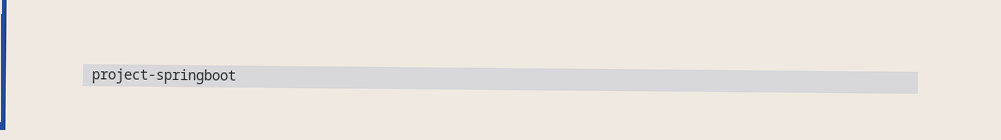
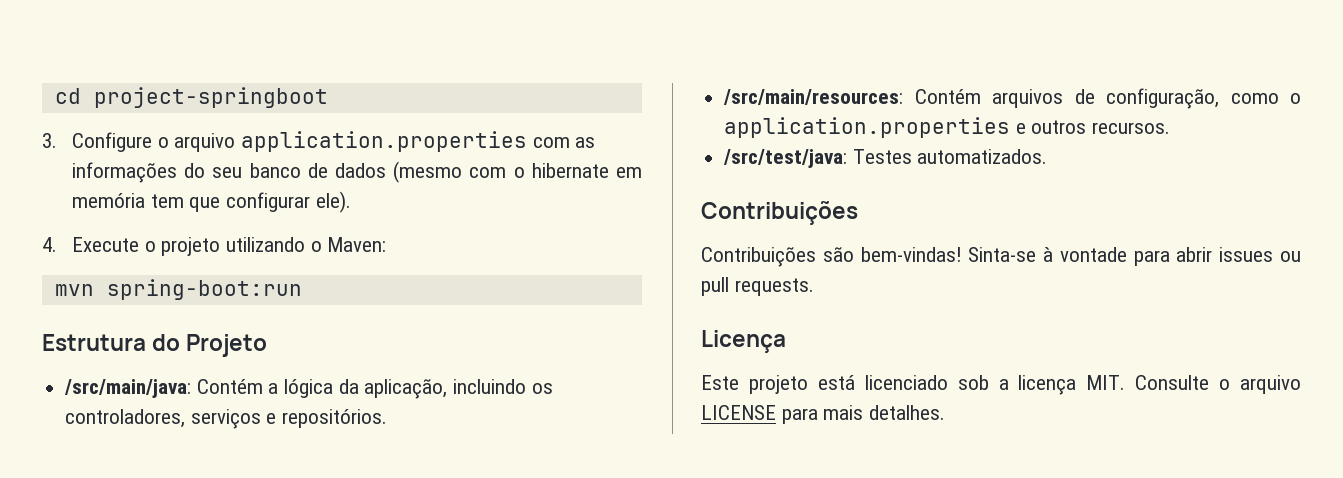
- project-springboot
+ cd project-springboot
+ 3. Configure o arquivo application.properties com as informações do seu banco de dados (mesmo com o hibernate em memória tem que configurar ele).
+ 4. Execute o projeto utilizando o Maven:
+ mvn spring-boot:run
+ Estrutura do Projeto
+ /src/main/java: Contém a lógica da aplicação, incluindo os controladores, serviços e repositórios.
+ /src/main/resources: Contém arquivos de configuração, como o application.properties e outros recursos.
+ /src/test/java: Testes automatizados.
+ Contribuições
+ Contribuições são bem-vindas! Sinta-se à vontade para abrir issues ou pull requests.
+ Licença
+ Este projeto está licenciado sob a licença MIT. Consulte o arquivo LICENSE para mais detalhes.

